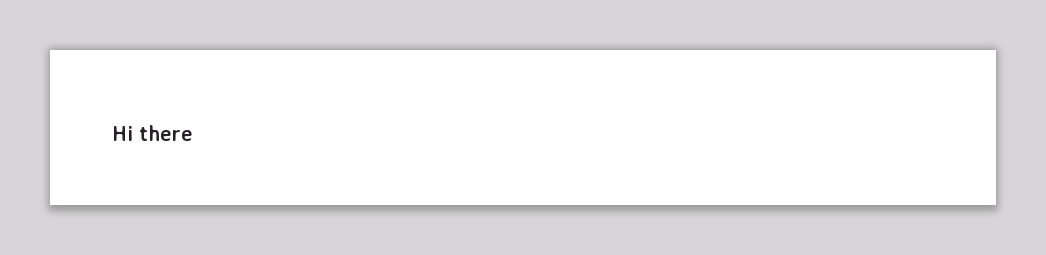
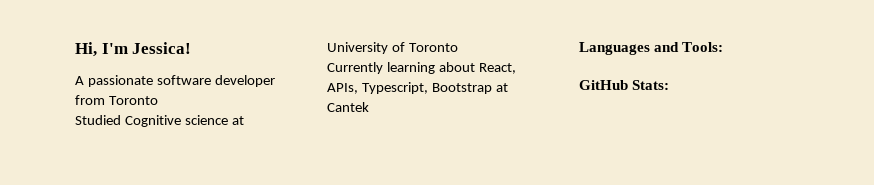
- Hi there
+ Hi, I'm Jessica!
+ A passionate software developer from Toronto
+ Studied Cognitive science at University of Toronto
+ Currently learning about React, APIs, Typescript, Bootstrap at Cantek
+ Languages and Tools:
+ GitHub Stats:

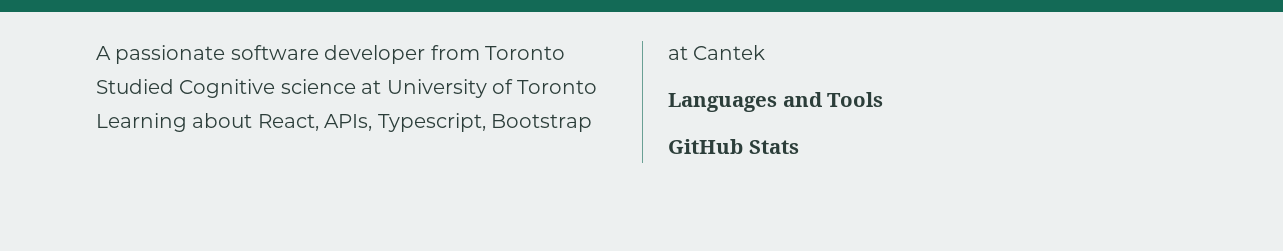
- Hi, I'm Jessica!
- Currently learning about React, APIs, Typescript, Bootstrap at Cantek
+ Learning about React, APIs, Typescript, Bootstrap at Cantek
- Languages and Tools:
+ Languages and Tools
- GitHub Stats:
+ GitHub Stats

